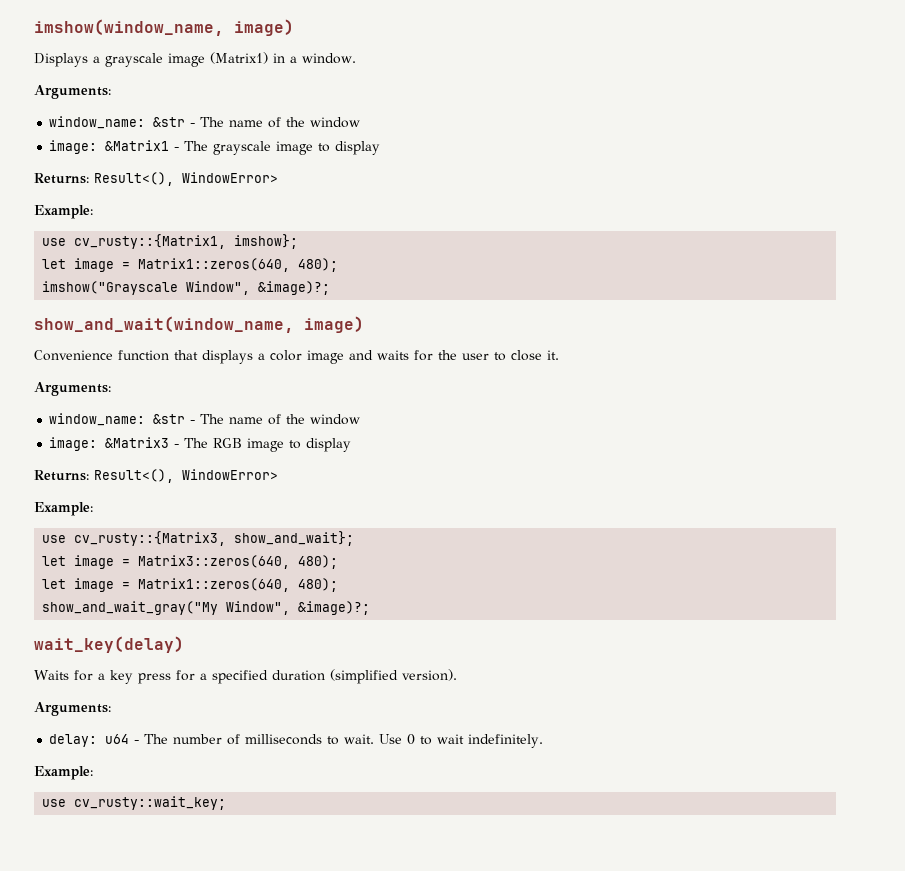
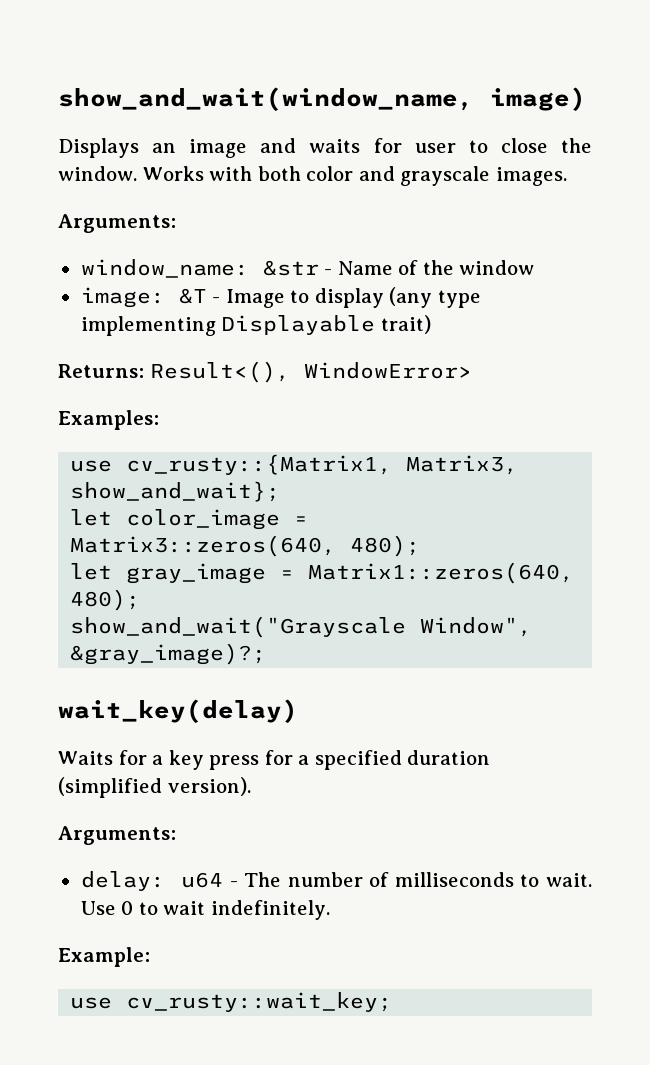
- imshow(window_name, image)
+ show_and_wait(window_name, image)
- Displays a grayscale image (Matrix1) in a window.
+ Displays an image and waits for user to close the window. Works with both color and grayscale images.
  Arguments:
- window_name: &str - The name of the window
- image: &Matrix1 - The grayscale image to display
+ window_name: &str - Name of the window
+ image: &T - Image to display (any type implementing Displayable trait)
  Returns: Result<(), WindowError>
- Example:
+ Examples:
- use cv_rusty::{Matrix1, imshow};
- let image = Matrix1::zeros(640, 480);
- imshow("Grayscale Window", &image)?;
- show_and_wait(window_name, image)
- Convenience function that displays a color image and waits for the user to close it.
- Arguments:
- window_name: &str - The name of the window
- image: &Matrix3 - The RGB image to display
- Returns: Result<(), WindowError>
- Example:
- use cv_rusty::{Matrix3, show_and_wait};
+ use cv_rusty::{Matrix1, Matrix3, show_and_wait};
- let image = Matrix3::zeros(640, 480);
- let image = Matrix1::zeros(640, 480);
- show_and_wait_gray("My Window", &image)?;
+ let color_image = Matrix3::zeros(640, 480);
+ let gray_image = Matrix1::zeros(640, 480);
+ show_and_wait("Grayscale Window", &gray_image)?;

